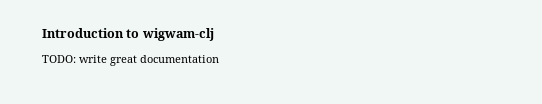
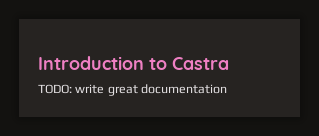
- Introduction to wigwam-clj
+ Introduction to Castra

